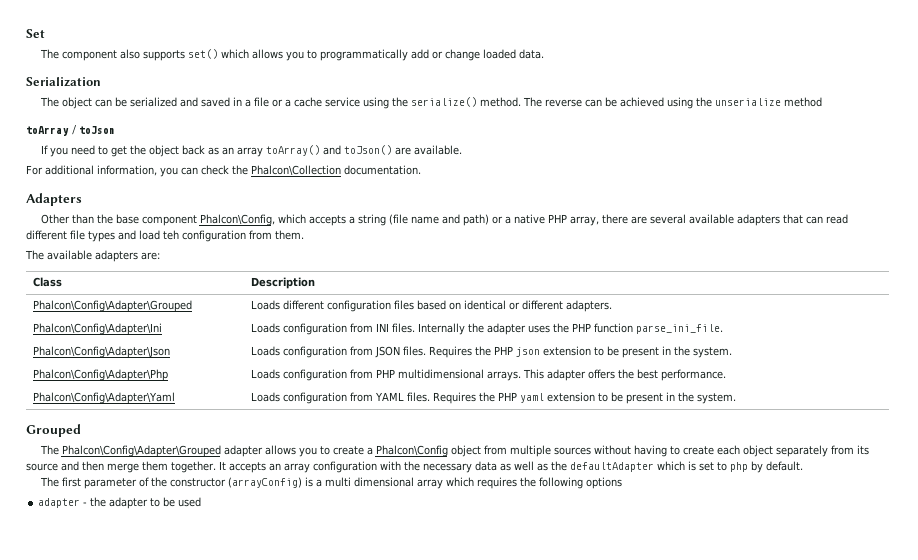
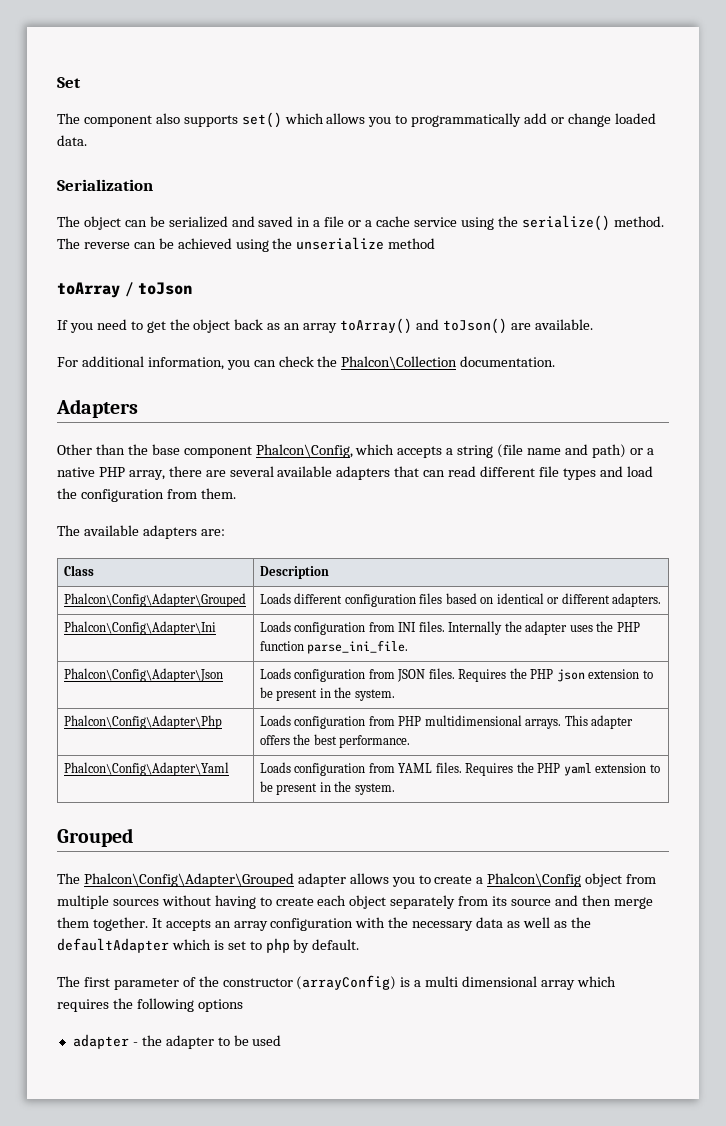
- Other than the base component Phalcon\Config, which accepts a string (file name and path) or a native PHP array, there are several available adapters that can read different file types and load teh configuration from them.
+ Other than the base component Phalcon\Config, which accepts a string (file name and path) or a native PHP array, there are several available adapters that can read different file types and load the configuration from them.

